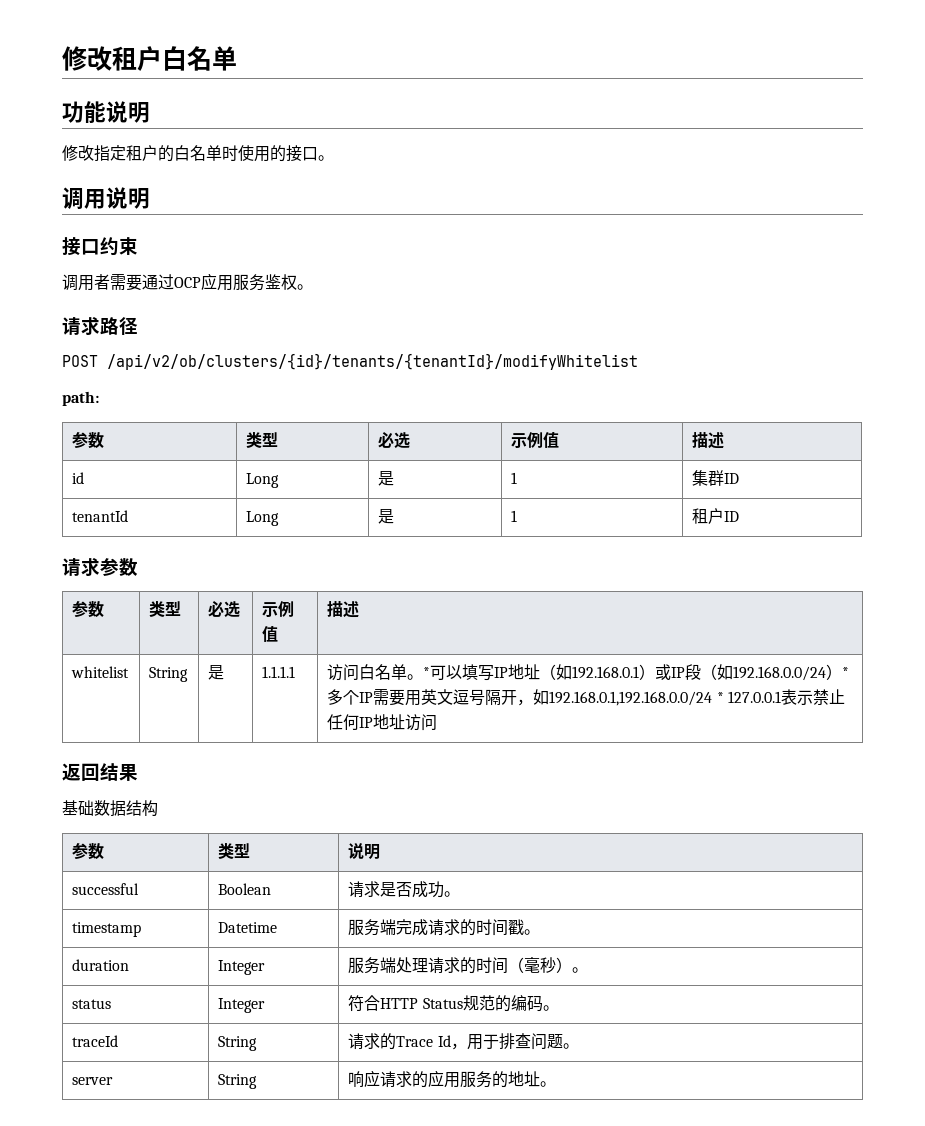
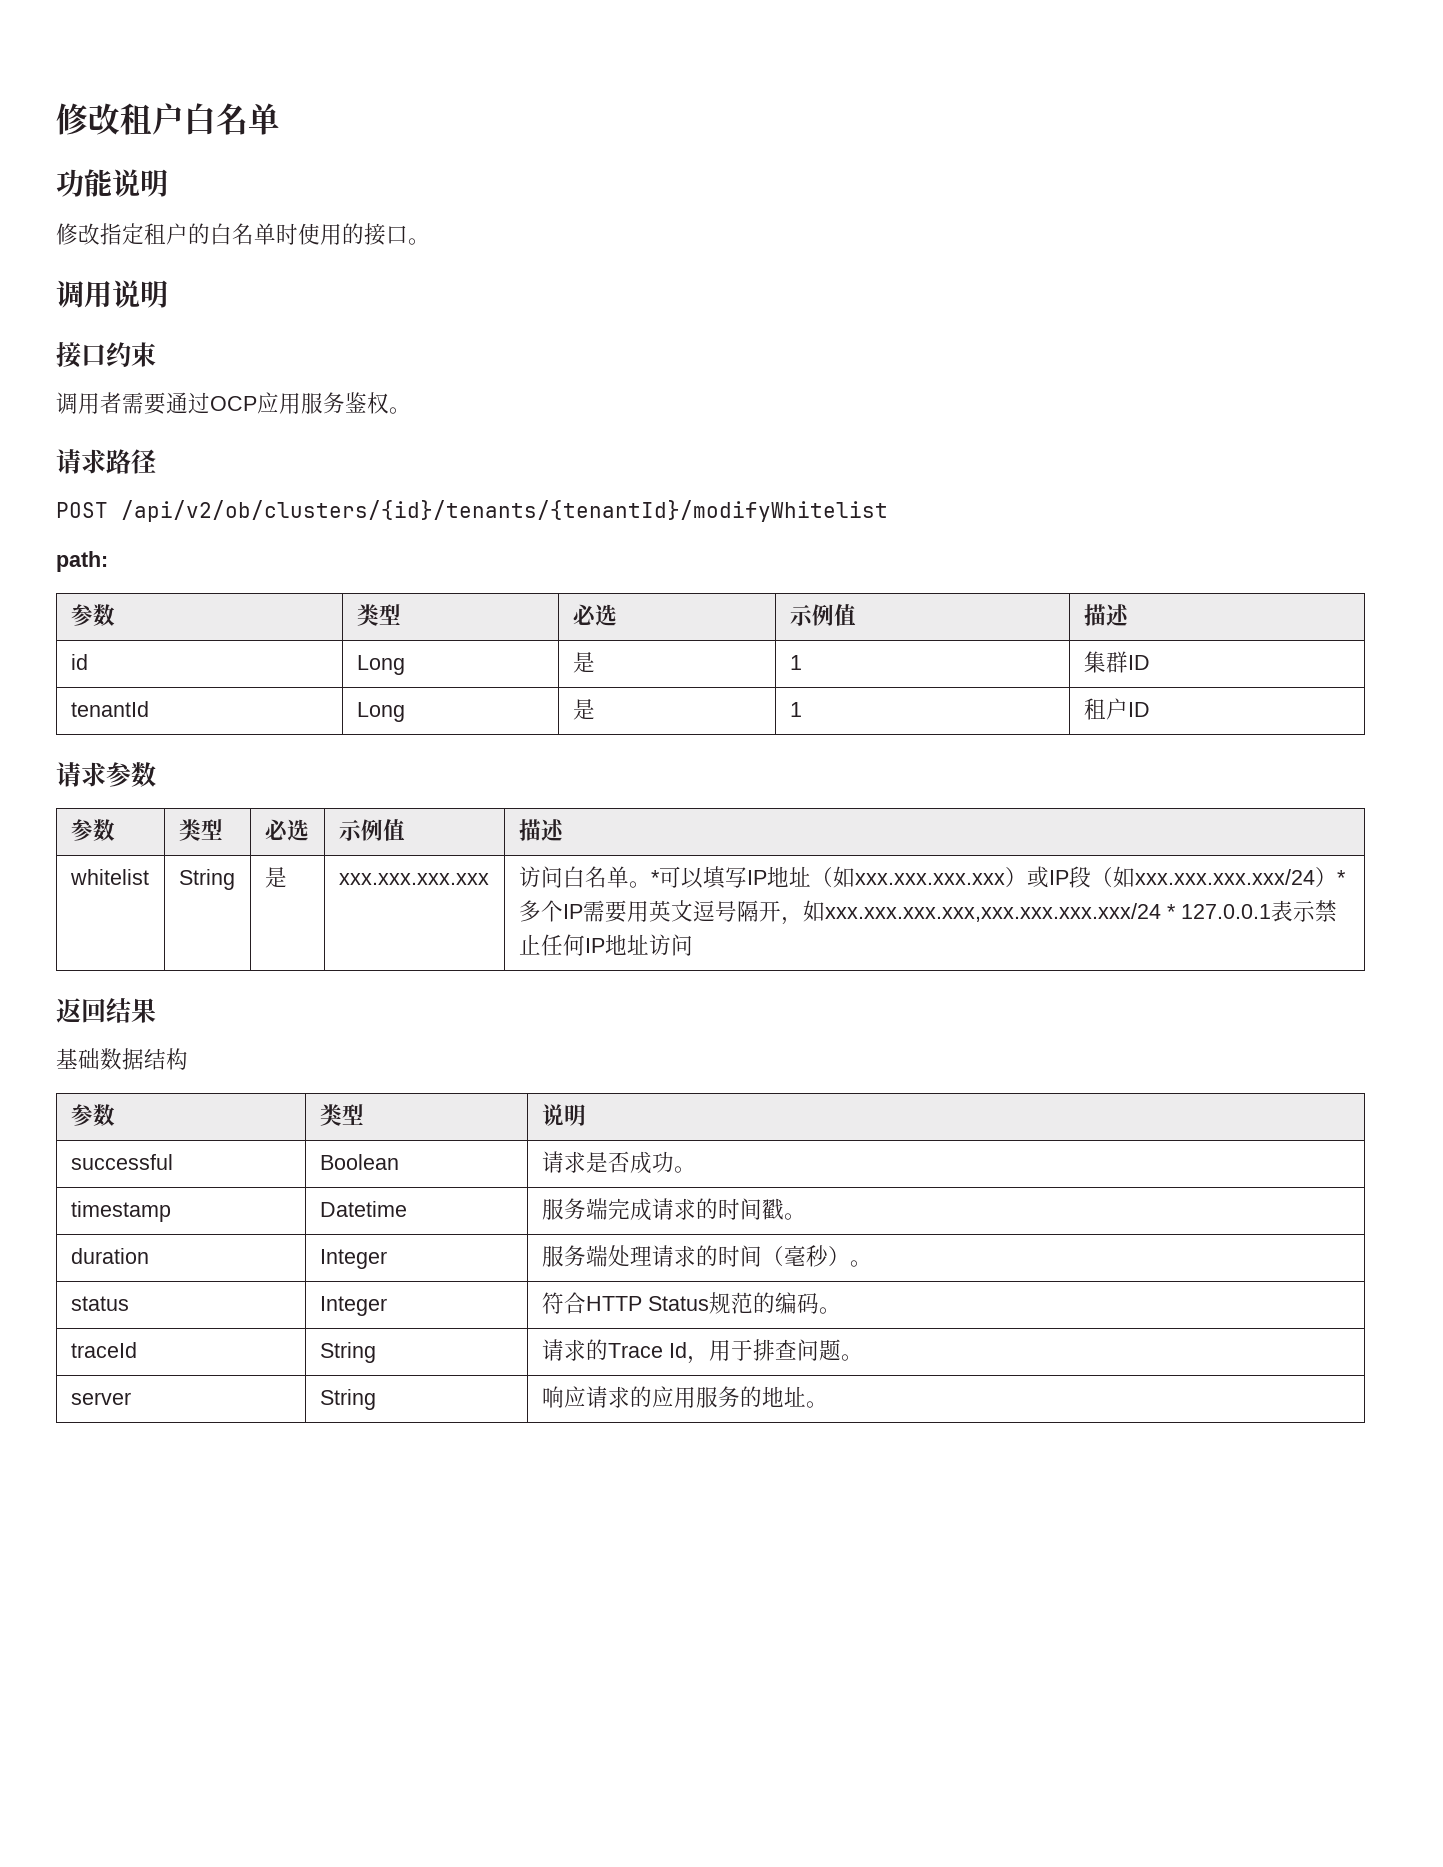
- whitelist | String | 是 | 1.1.1.1 | 访问白名单。*可以填写IP地址（如192.168.0.1）或IP段（如192.168.0.0/24）*多个IP需要用英文逗号隔开，如192.168.0.1,192.168.0.0/24 * 127.0.0.1表示禁止任何IP地址访问
+ whitelist | String | 是 | xxx.xxx.xxx.xxx | 访问白名单。*可以填写IP地址（如xxx.xxx.xxx.xxx）或IP段（如xxx.xxx.xxx.xxx/24）*多个IP需要用英文逗号隔开，如xxx.xxx.xxx.xxx,xxx.xxx.xxx.xxx/24 * 127.0.0.1表示禁止任何IP地址访问

